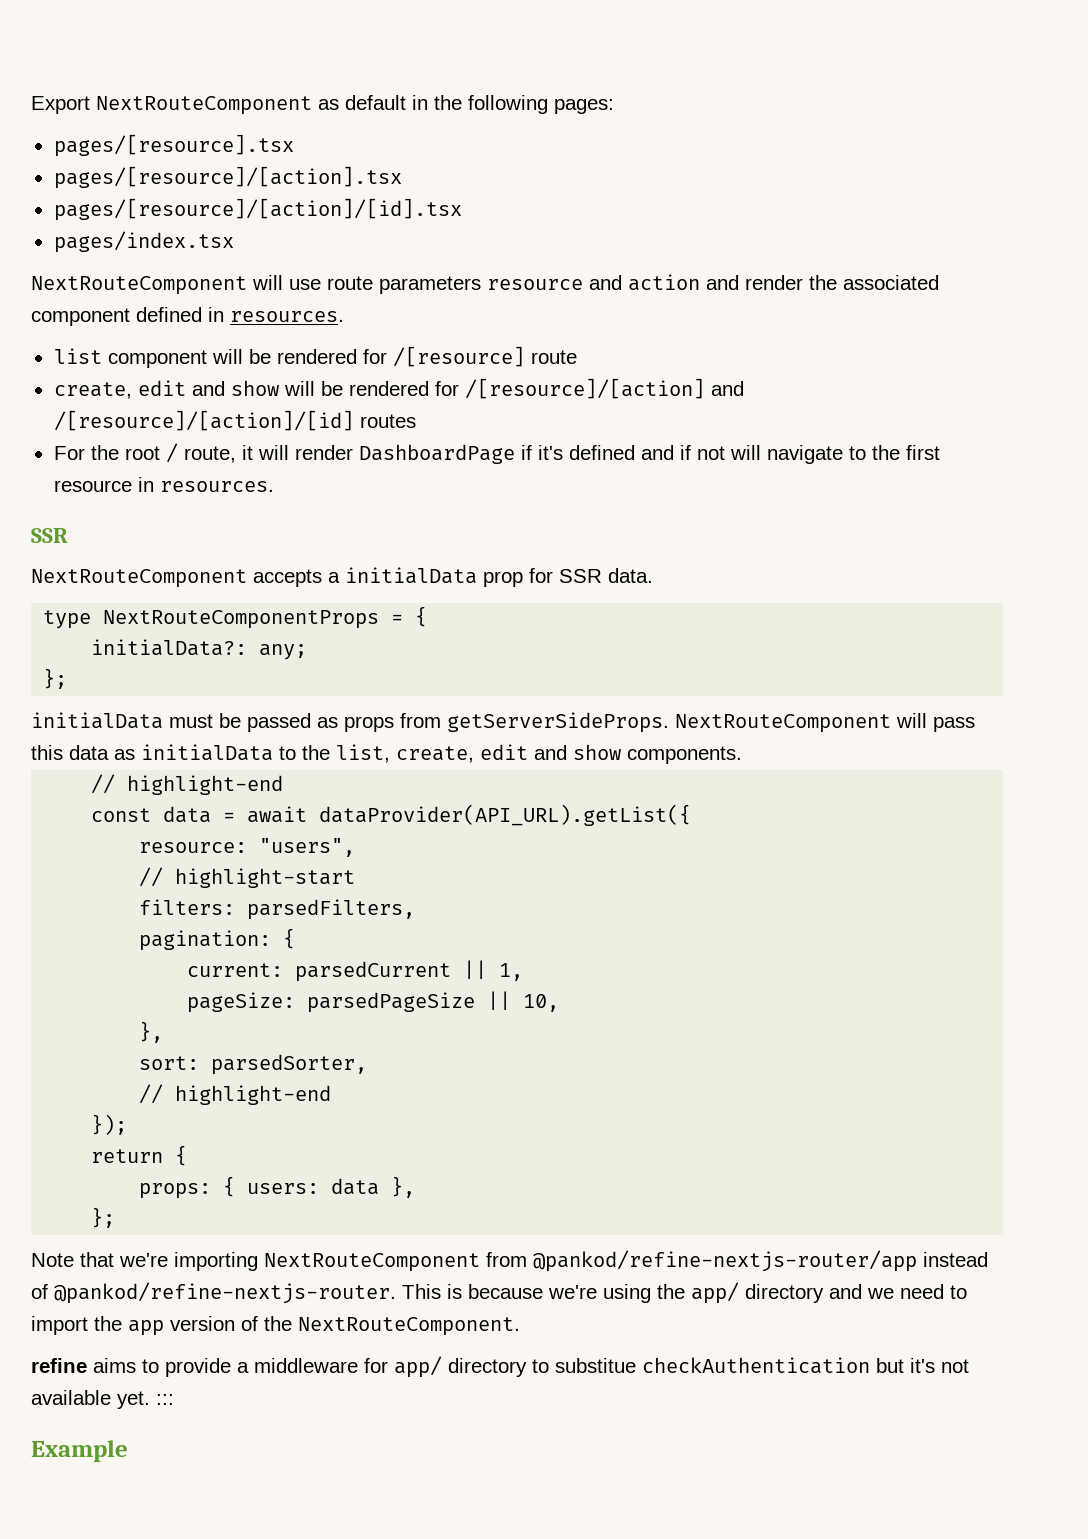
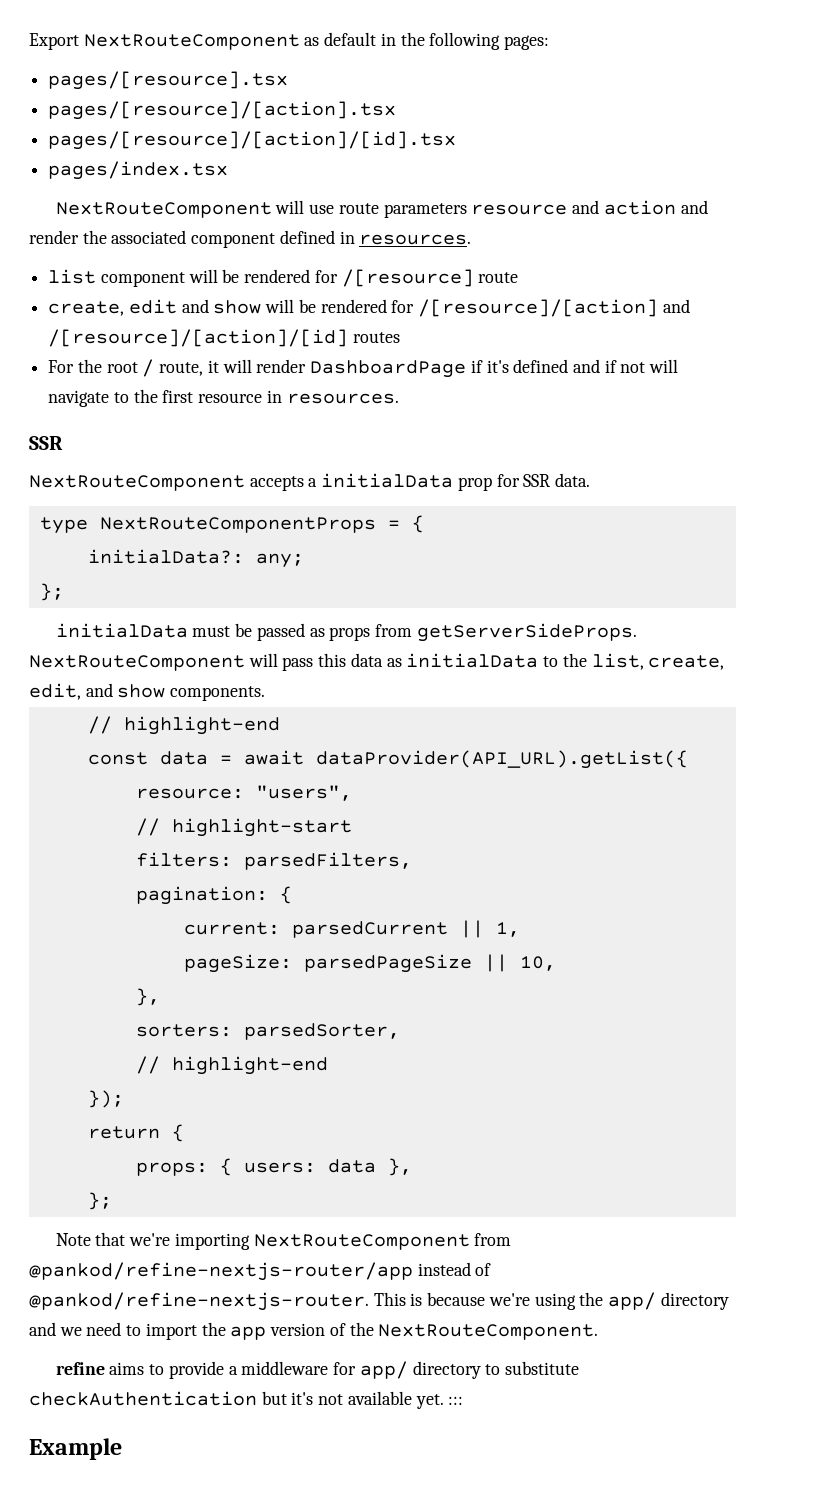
- NextRouteComponent will pass this data as initialData to the list, create, edit and show components.
+ NextRouteComponent will pass this data as initialData to the list, create, edit, and show components.
- sort: parsedSorter,
+ sorters: parsedSorter,
- refine aims to provide a middleware for app/ directory to substitue checkAuthentication but it's not available yet. :::
+ refine aims to provide a middleware for app/ directory to substitute checkAuthentication but it's not available yet. :::

